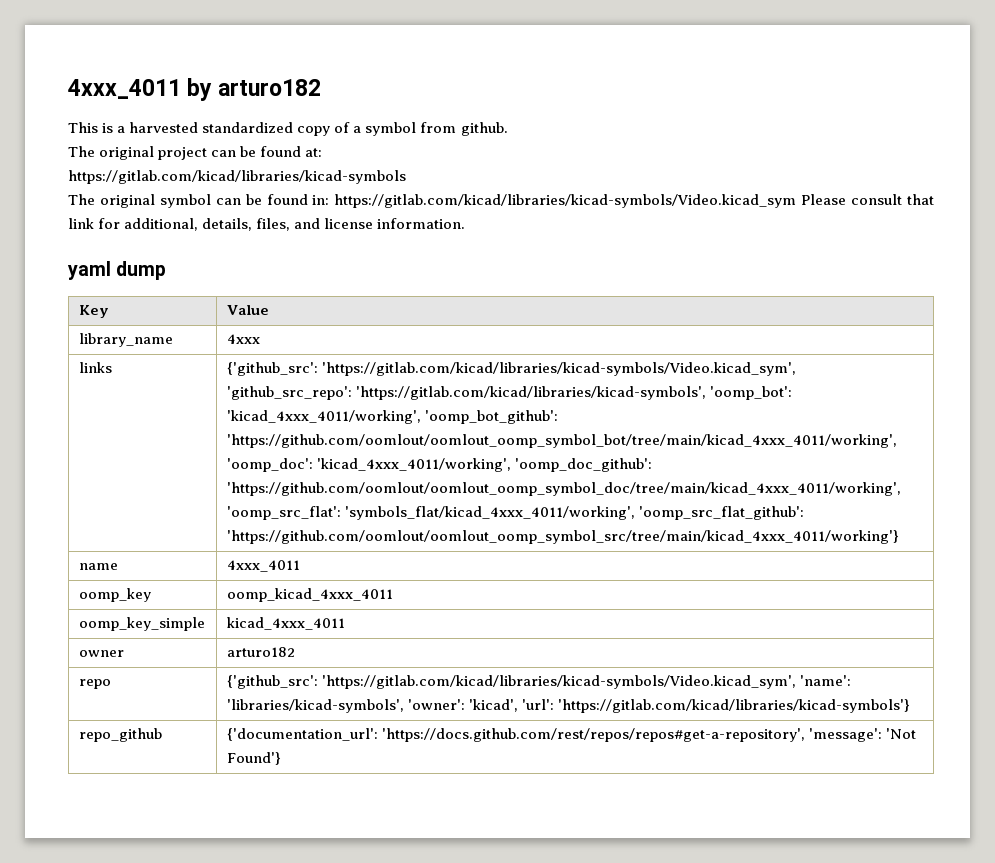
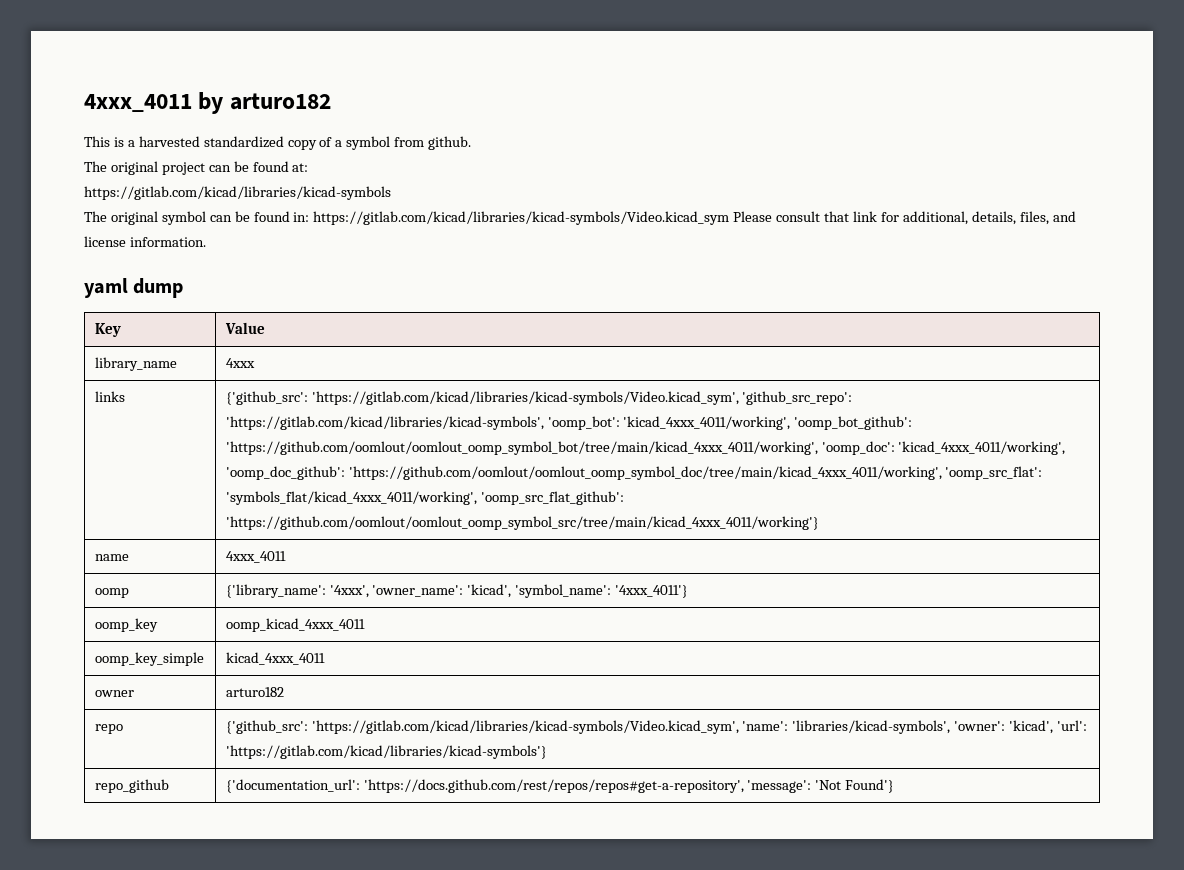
+ oomp | {'library_name': '4xxx', 'owner_name': 'kicad', 'symbol_name': '4xxx_4011'}

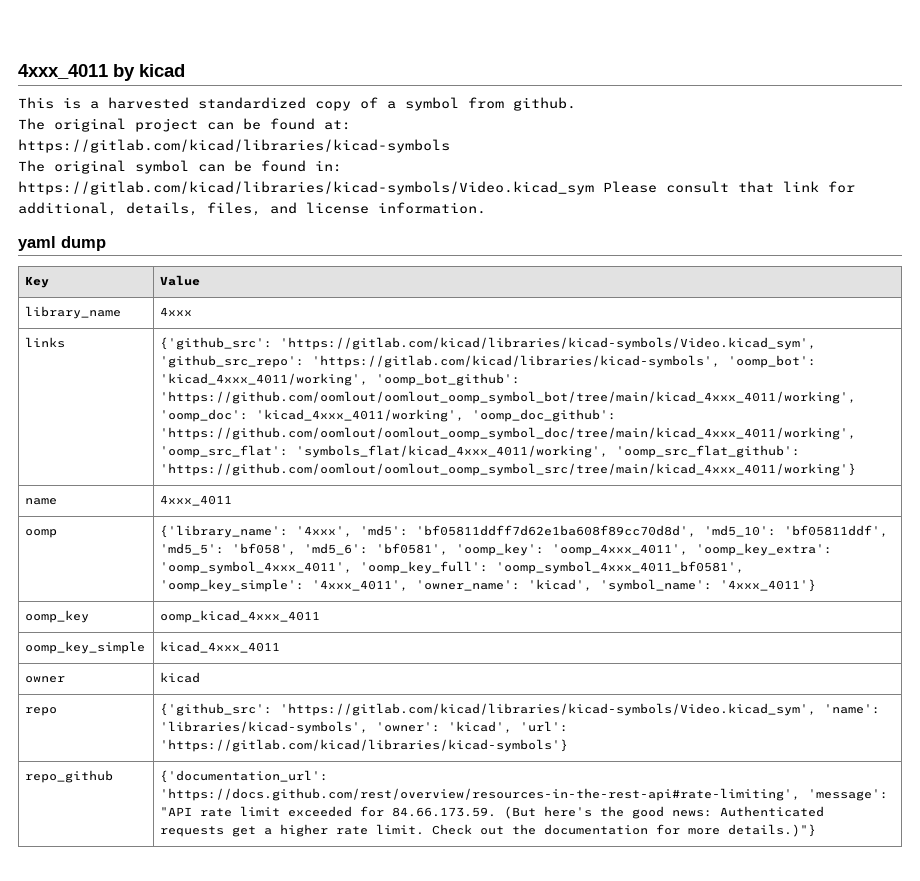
- 4xxx_4011 by arturo182
+ 4xxx_4011 by kicad
- oomp | {'library_name': '4xxx', 'owner_name': 'kicad', 'symbol_name': '4xxx_4011'}
+ oomp | {'library_name': '4xxx', 'md5': 'bf05811ddff7d62e1ba608f89cc70d8d', 'md5_10': 'bf05811ddf', 'md5_5': 'bf058', 'md5_6': 'bf0581', 'oomp_key': 'oomp_4xxx_4011', 'oomp_key_extra': 'oomp_symbol_4xxx_4011', 'oomp_key_full': 'oomp_symbol_4xxx_4011_bf0581', 'oomp_key_simple': '4xxx_4011', 'owner_name': 'kicad', 'symbol_name': '4xxx_4011'}
- owner | arturo182
+ owner | kicad
- repo_github | {'documentation_url': 'https://docs.github.com/rest/repos/repos#get-a-repository', 'message': 'Not Found'}
+ repo_github | {'documentation_url': 'https://docs.github.com/rest/overview/resources-in-the-rest-api#rate-limiting', 'message': "API rate limit exceeded for 84.66.173.59. (But here's the good news: Authenticated requests get a higher rate limit. Check out the documentation for more details.)"}

